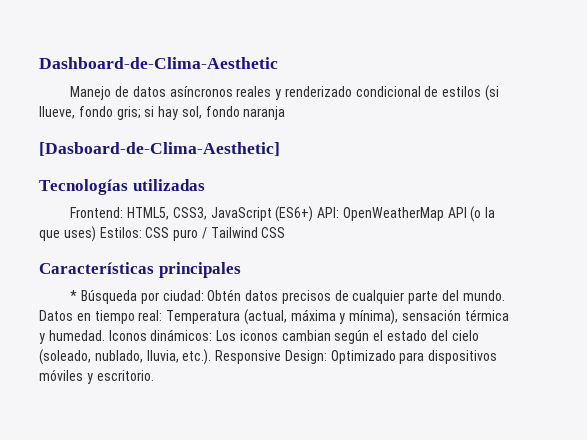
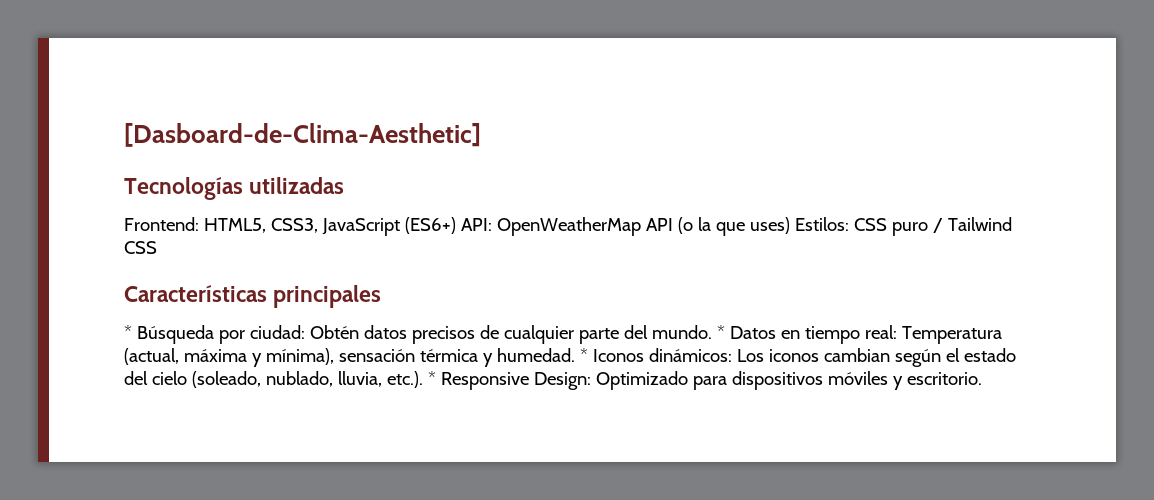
- Dashboard-de-Clima-Aesthetic
- Manejo de datos asíncronos reales y renderizado condicional de estilos (si llueve, fondo gris; si hay sol, fondo naranja
- Datos en tiempo real: Temperatura (actual, máxima y mínima), sensación térmica y humedad.
+ * Datos en tiempo real: Temperatura (actual, máxima y mínima), sensación térmica y humedad.
- Iconos dinámicos: Los iconos cambian según el estado del cielo (soleado, nublado, lluvia, etc.). Responsive Design: Optimizado para dispositivos móviles y escritorio.
+ * Iconos dinámicos: Los iconos cambian según el estado del cielo (soleado, nublado, lluvia, etc.). * Responsive Design: Optimizado para dispositivos móviles y escritorio.

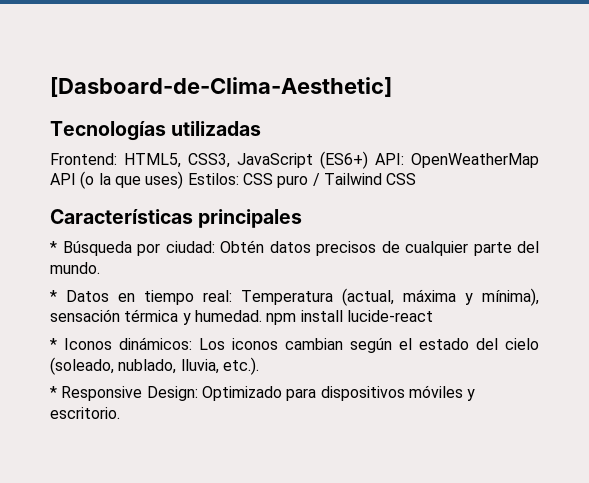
- * Búsqueda por ciudad: Obtén datos precisos de cualquier parte del mundo. * Datos en tiempo real: Temperatura (actual, máxima y mínima), sensación térmica y humedad. * Iconos dinámicos: Los iconos cambian según el estado del cielo (soleado, nublado, lluvia, etc.). * Responsive Design: Optimizado para dispositivos móviles y escritorio.
+ * Búsqueda por ciudad: Obtén datos precisos de cualquier parte del mundo.
+ * Datos en tiempo real: Temperatura (actual, máxima y mínima), sensación térmica y humedad. npm install lucide-react
+ * Iconos dinámicos: Los iconos cambian según el estado del cielo (soleado, nublado, lluvia, etc.).
+ * Responsive Design: Optimizado para dispositivos móviles y escritorio.

